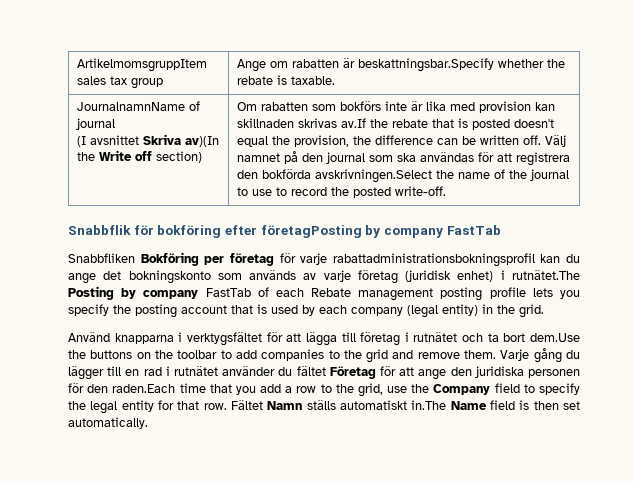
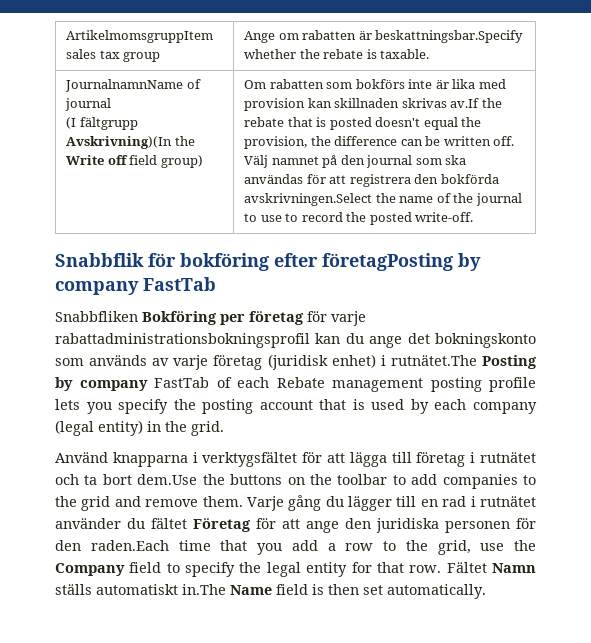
- (I avsnittet Skriva av)(In the Write off section)
+ (I fältgrupp Avskrivning)(In the Write off field group)

